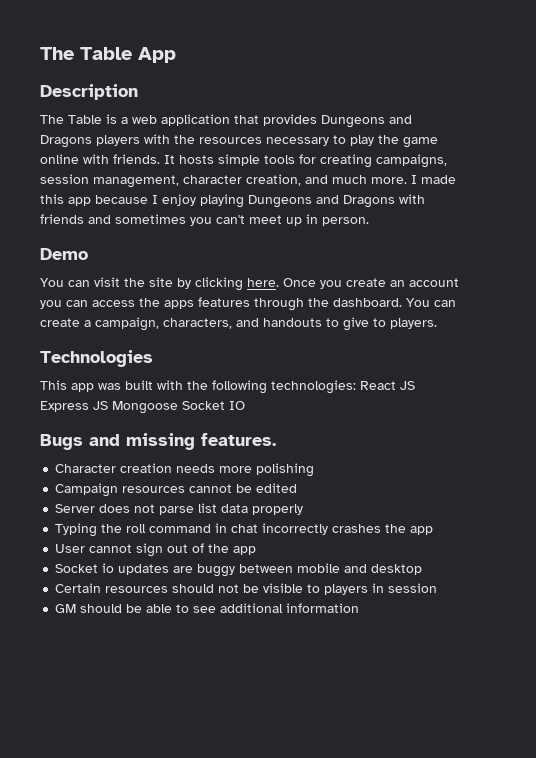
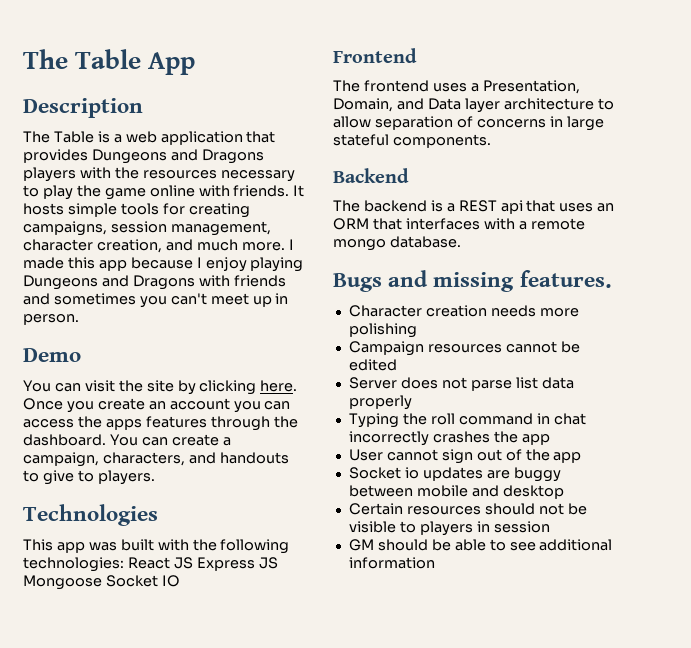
+ Frontend
+ The frontend uses a Presentation, Domain, and Data layer architecture to allow separation of concerns in large stateful components.
+ Backend
+ The backend is a REST api that uses an ORM that interfaces with a remote mongo database.

